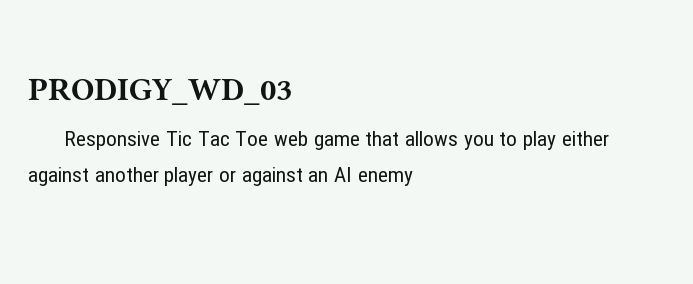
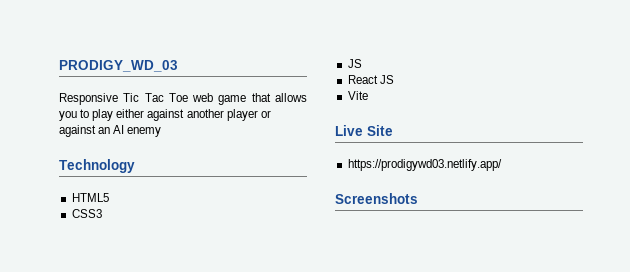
+ Technology
+ HTML5
+ CSS3
+ JS
+ React JS
+ Vite
+ Live Site
+ https://prodigywd03.netlify.app/
+ Screenshots

